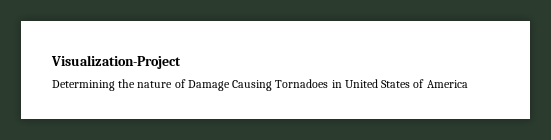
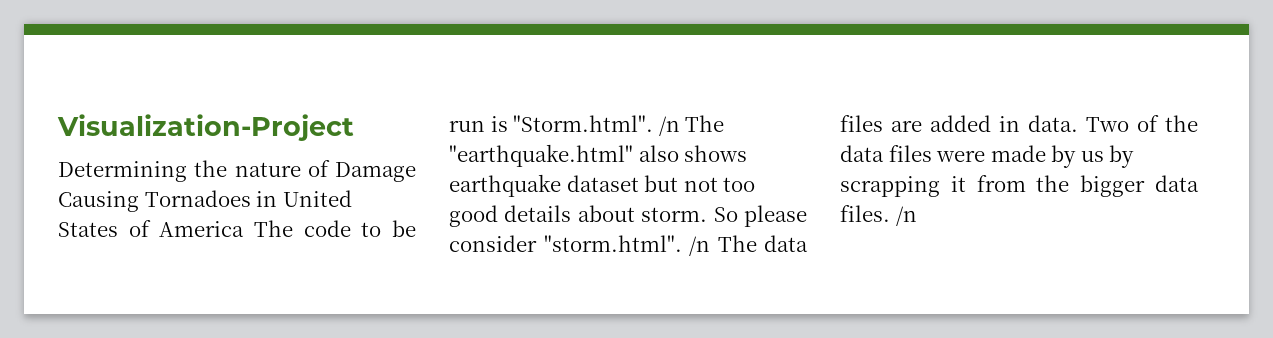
- Determining the nature of Damage Causing Tornadoes in United States of America
+ Determining the nature of Damage Causing Tornadoes in United States of America The code to be run is "Storm.html". /n The "earthquake.html" also shows earthquake dataset but not too good details about storm. So please consider "storm.html". /n The data files are added in data. Two of the data files were made by us by scrapping it from the bigger data files. /n

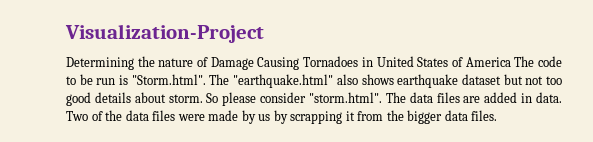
- Determining the nature of Damage Causing Tornadoes in United States of America The code to be run is "Storm.html". /n The "earthquake.html" also shows earthquake dataset but not too good details about storm.
+ Determining the nature of Damage Causing Tornadoes in United States of America The code to be run is "Storm.html". The "earthquake.html" also shows earthquake dataset but not too good details about storm.
- So please consider "storm.html". /n The data files are added in data.
+ So please consider "storm.html". The data files are added in data.
- Two of the data files were made by us by scrapping it from the bigger data files. /n
+ Two of the data files were made by us by scrapping it from the bigger data files.

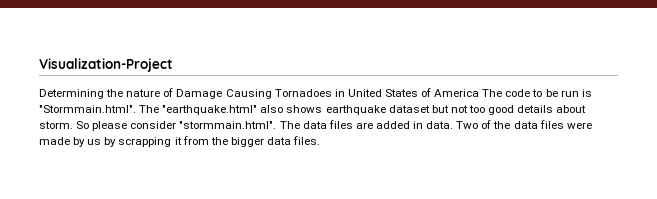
- Determining the nature of Damage Causing Tornadoes in United States of America The code to be run is "Storm.html". The "earthquake.html" also shows earthquake dataset but not too good details about storm.
+ Determining the nature of Damage Causing Tornadoes in United States of America The code to be run is "Stormmain.html". The "earthquake.html" also shows earthquake dataset but not too good details about storm.
- So please consider "storm.html". The data files are added in data.
+ So please consider "stormmain.html". The data files are added in data.

